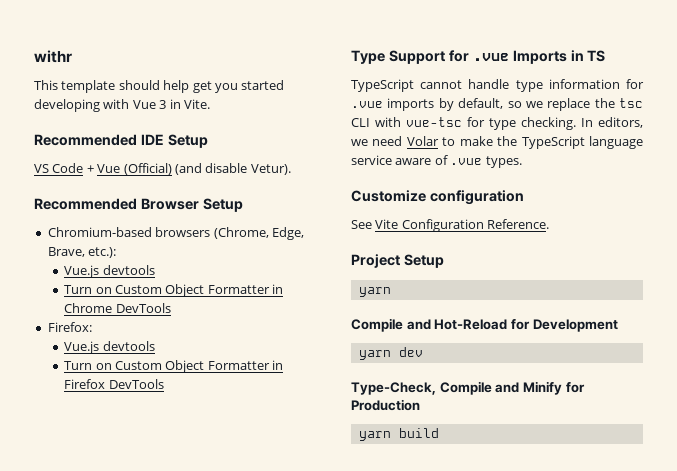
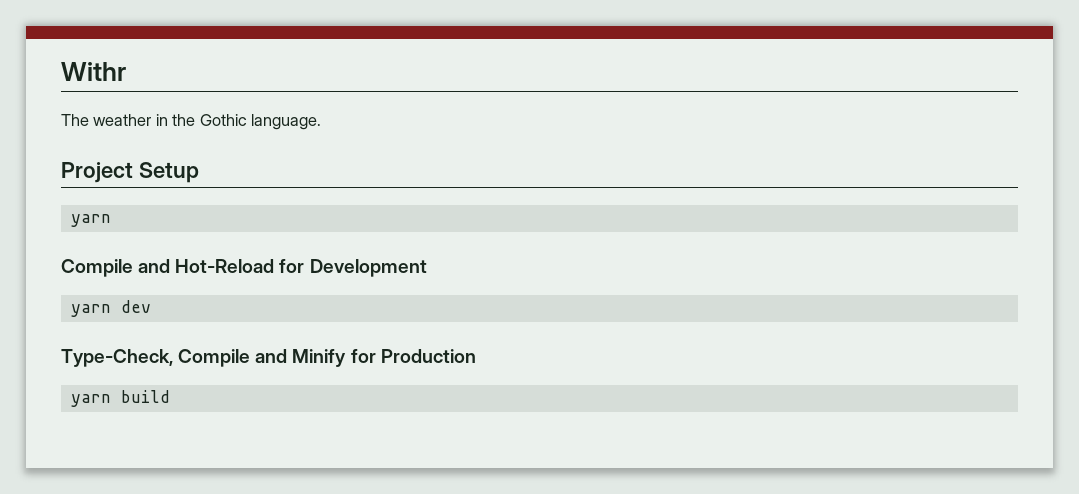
- withr
- This template should help get you started developing with Vue 3 in Vite.
- Recommended IDE Setup
- VS Code + Vue (Official) (and disable Vetur).
- Recommended Browser Setup
- Chromium-based browsers (Chrome, Edge, Brave, etc.):
- Vue.js devtools
- Turn on Custom Object Formatter in Chrome DevTools
- Firefox:
- Vue.js devtools
- Turn on Custom Object Formatter in Firefox DevTools
- Type Support for .vue Imports in TS
- TypeScript cannot handle type information for .vue imports by default, so we replace the tsc CLI with vue-tsc for type checking. In editors, we need Volar to make the TypeScript language service aware of .vue types.
- Customize configuration
- See Vite Configuration Reference.
+ Withr
+ The weather in the Gothic language.

